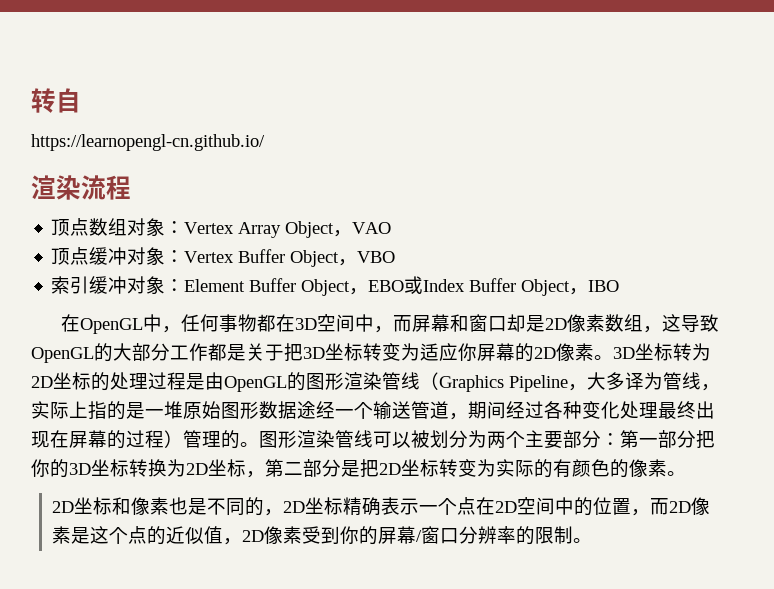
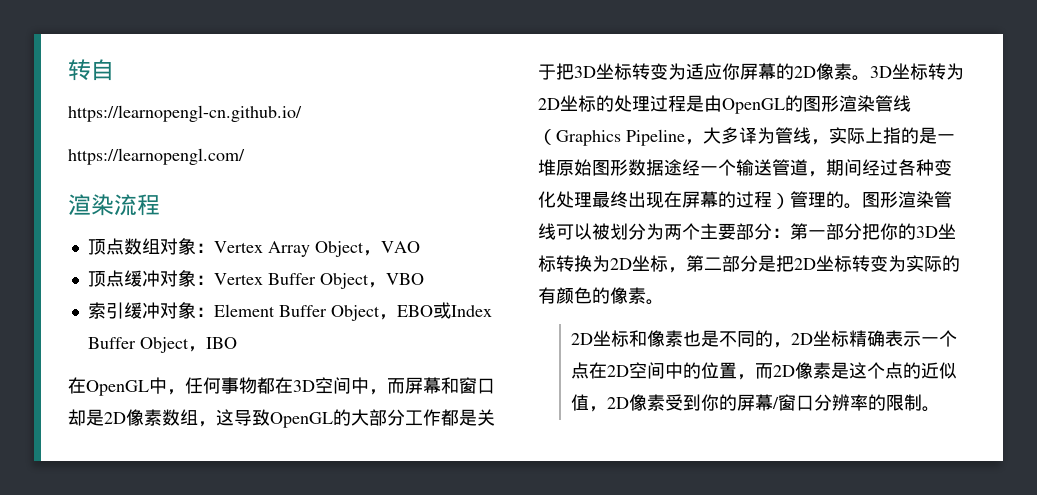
+ https://learnopengl.com/

